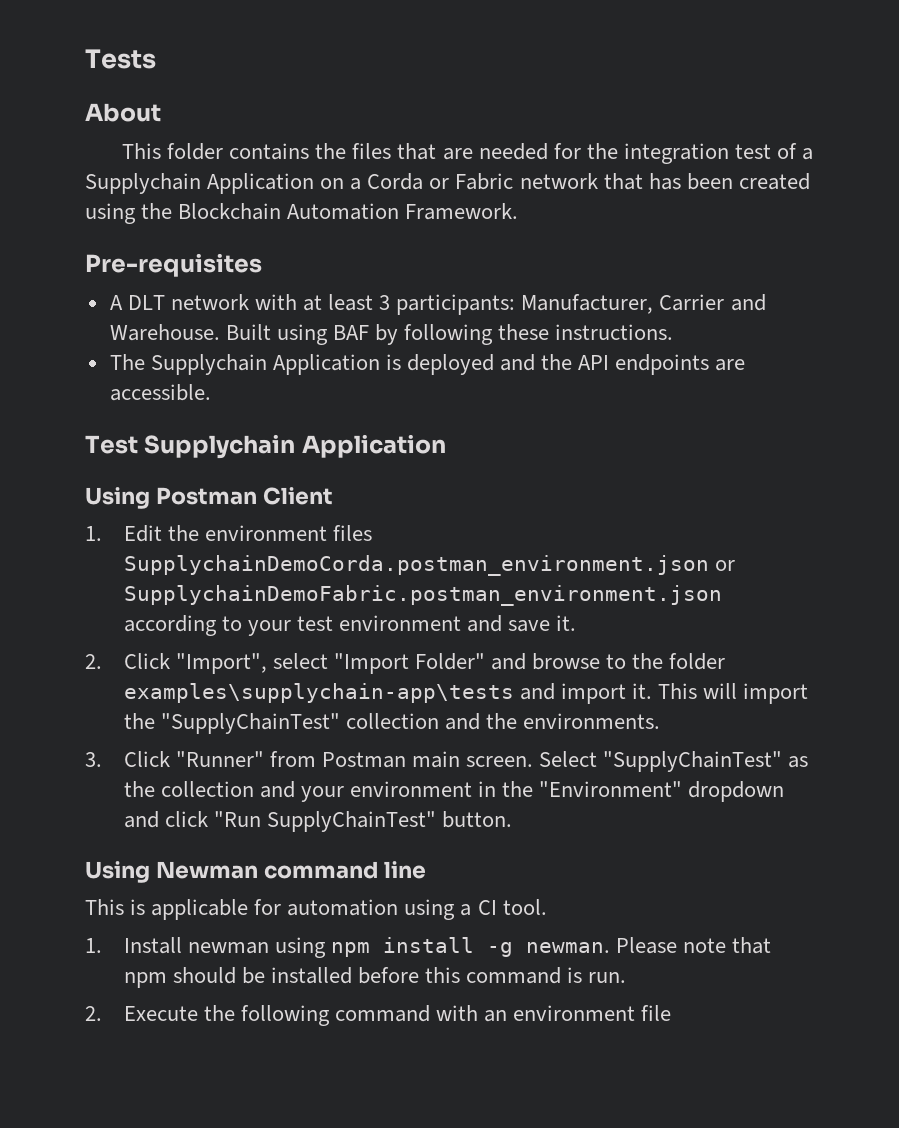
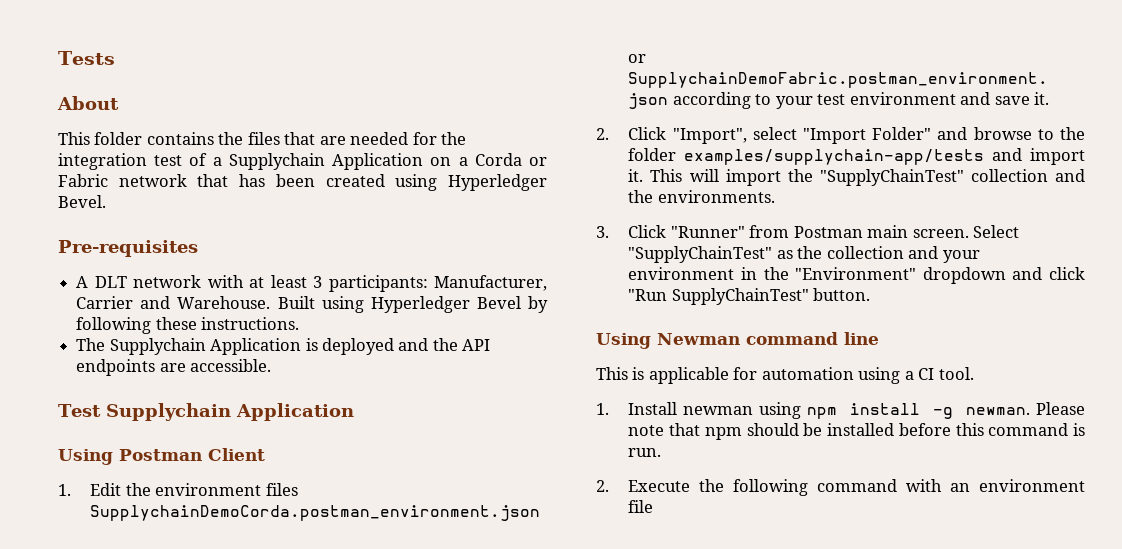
- This folder contains the files that are needed for the integration test of a Supplychain Application on a Corda or Fabric network that has been created using the Blockchain Automation Framework.
+ This folder contains the files that are needed for the integration test of a Supplychain Application on a Corda or Fabric network that has been created using Hyperledger Bevel.
- Built using BAF by following these instructions.
+ Built using Hyperledger Bevel by following these instructions.
- 2. Click "Import", select "Import Folder" and browse to the folder examples\supplychain-app\tests and import it.
+ 2. Click "Import", select "Import Folder" and browse to the folder examples/supplychain-app/tests and import it.

